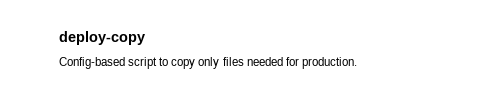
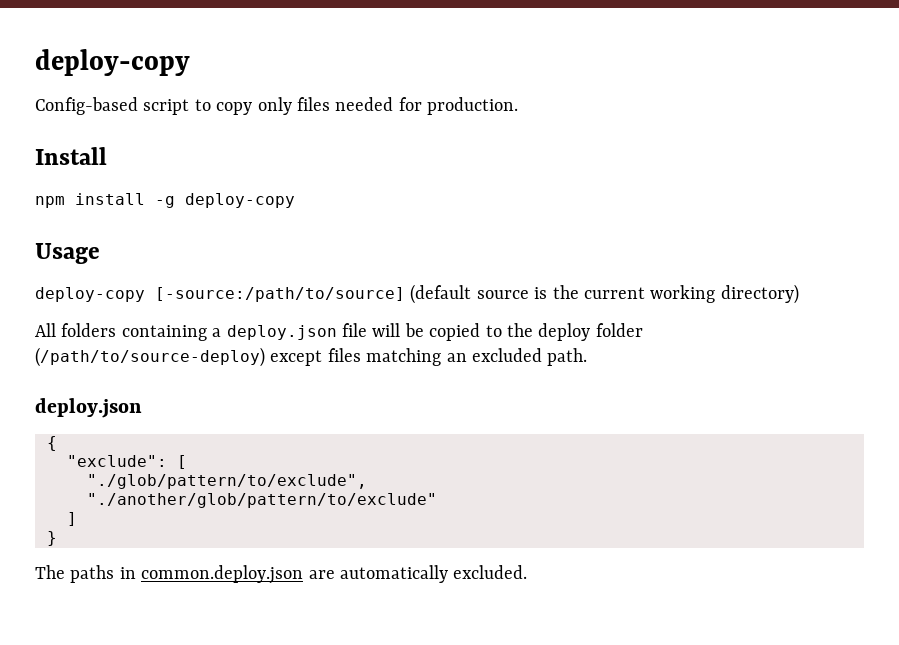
+ Install
+ npm install -g deploy-copy
+ Usage
+ deploy-copy [-source:/path/to/source] (default source is the current working directory)
+ All folders containing a deploy.json file will be copied to the deploy folder (/path/to/source-deploy) except files matching an excluded path.
+ deploy.json
+ {
+ "exclude": [
+ "./glob/pattern/to/exclude",
+ "./another/glob/pattern/to/exclude"
+ ]
+ }
+ The paths in common.deploy.json are automatically excluded.

